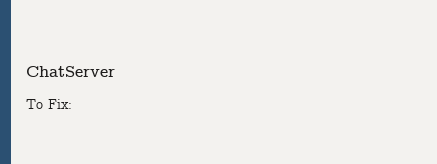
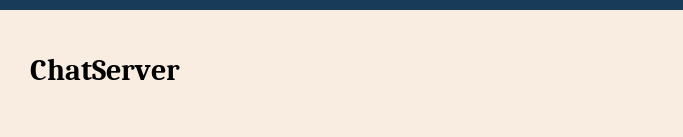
- To Fix:

